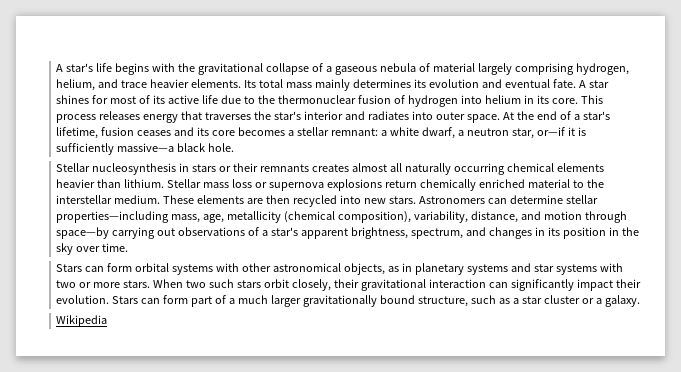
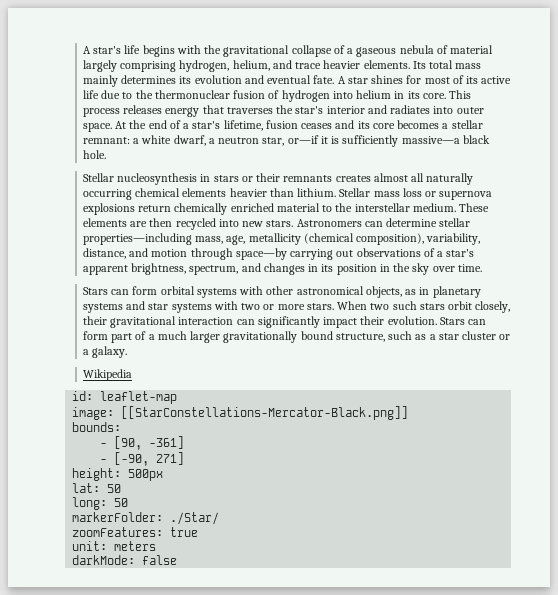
+ id: leaflet-map
+ image: [[StarConstellations-Mercator-Black.png]]
+ bounds:
+ - [90, -361]
+ - [-90, 271]
+ height: 500px
+ lat: 50
+ long: 50
+ markerFolder: ./Star/
+ zoomFeatures: true
+ unit: meters
+ darkMode: false

